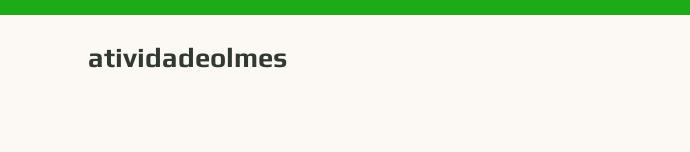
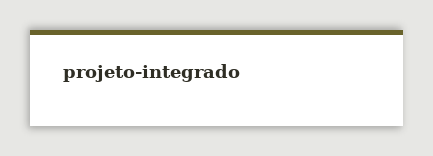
- atividadeolmes
+ projeto-integrado

